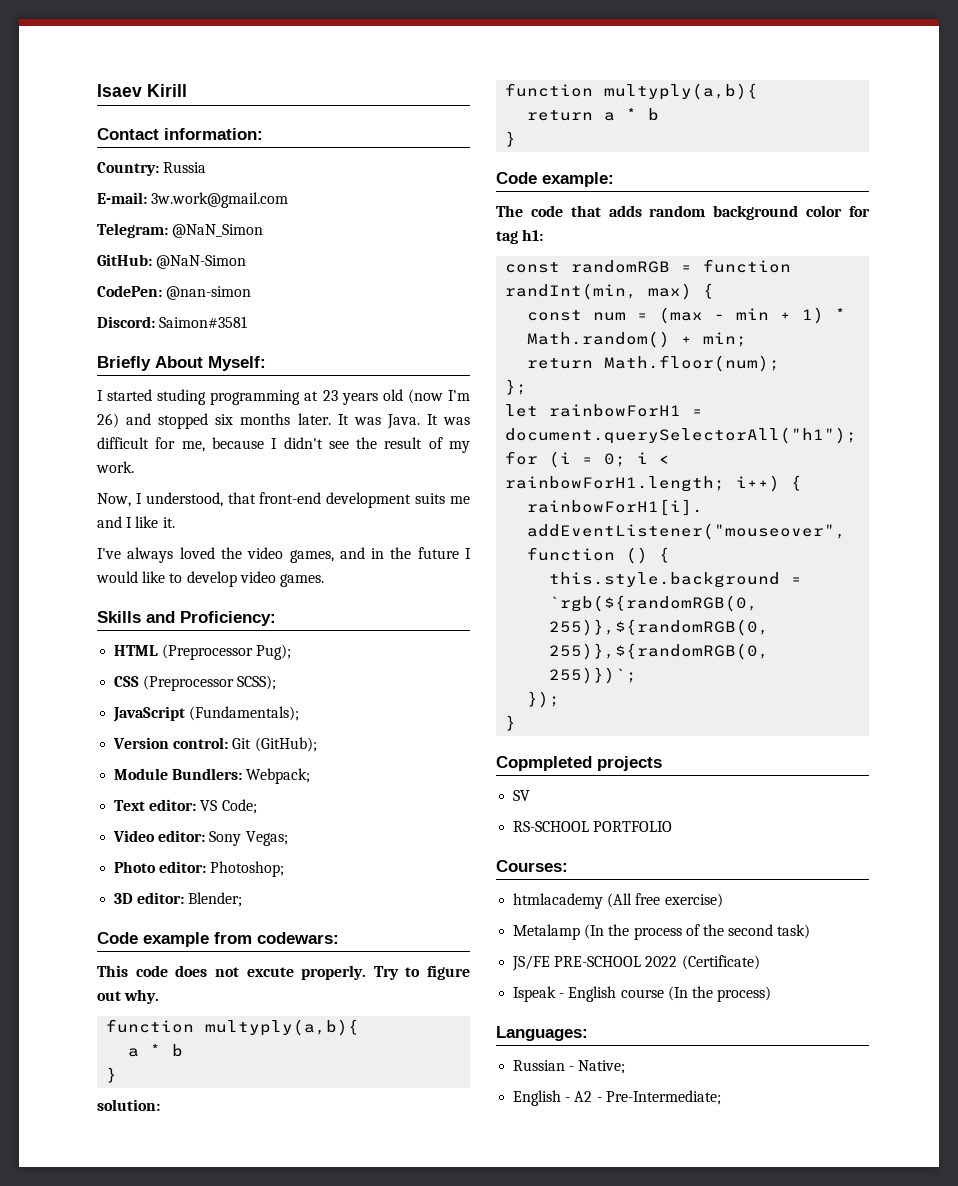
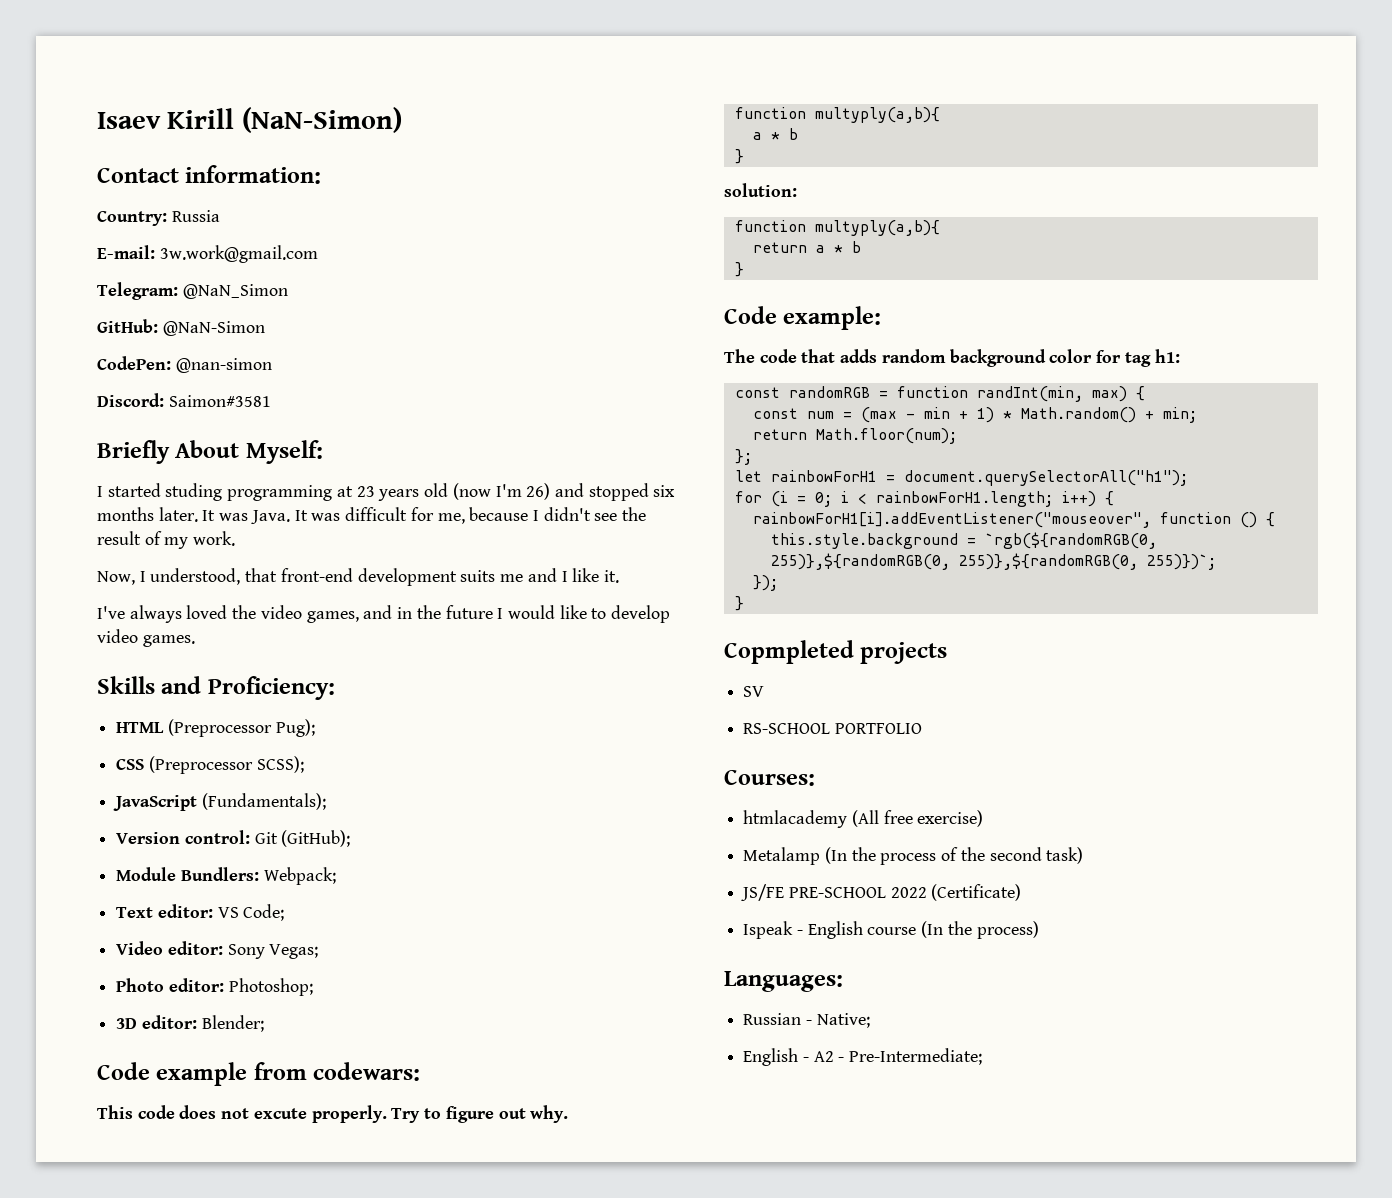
- Isaev Kirill
+ Isaev Kirill (NaN-Simon)

